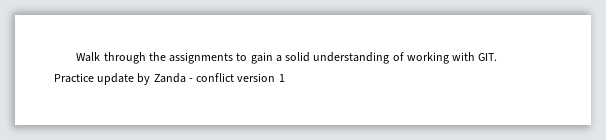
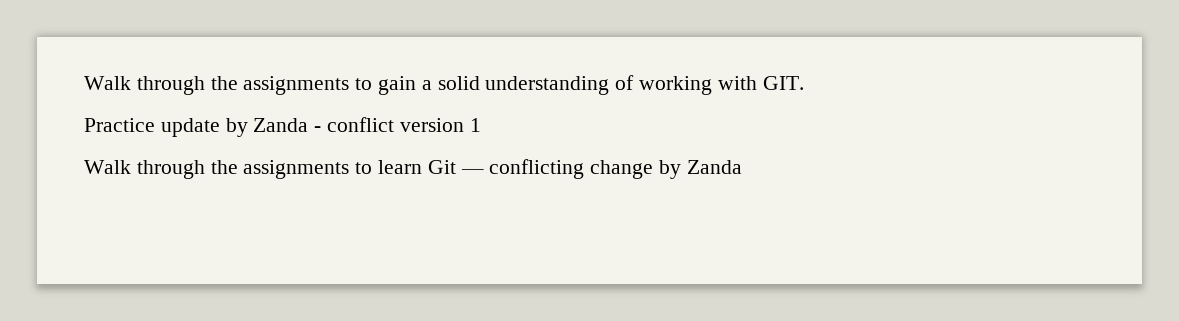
+ Walk through the assignments to learn Git — conflicting change by Zanda

